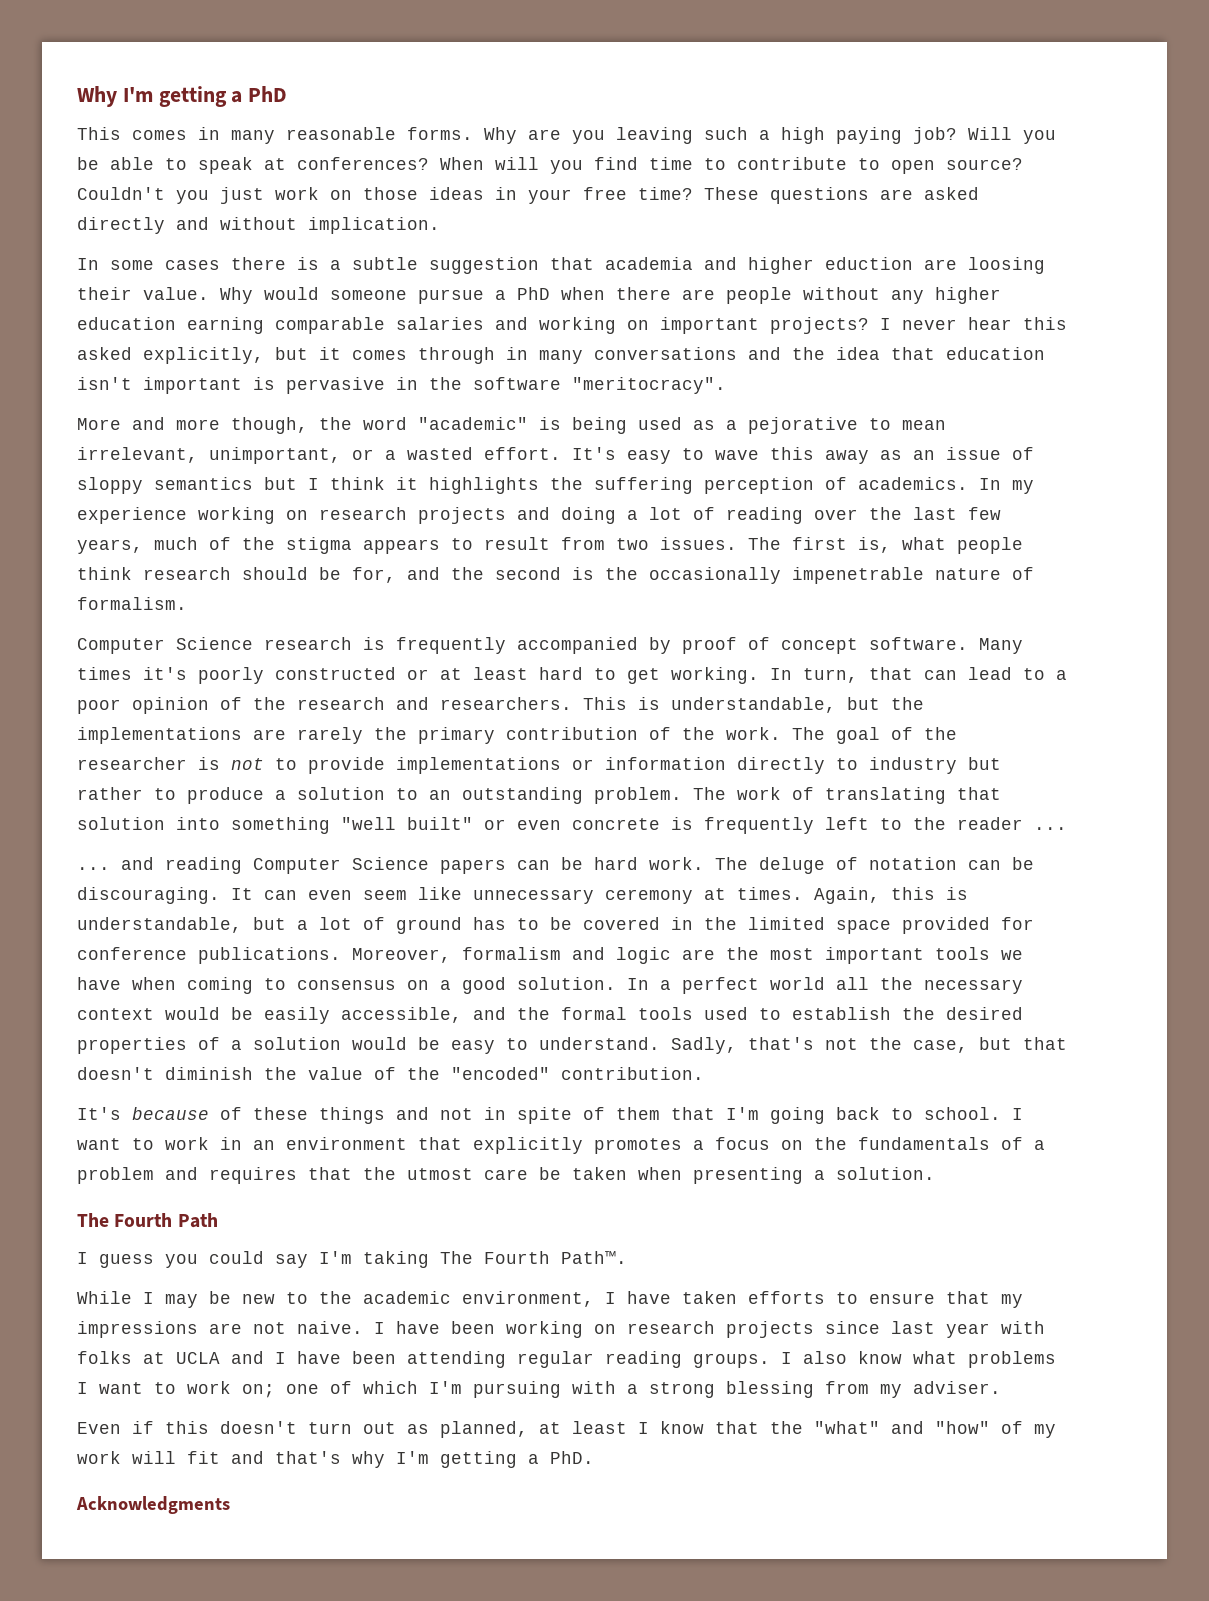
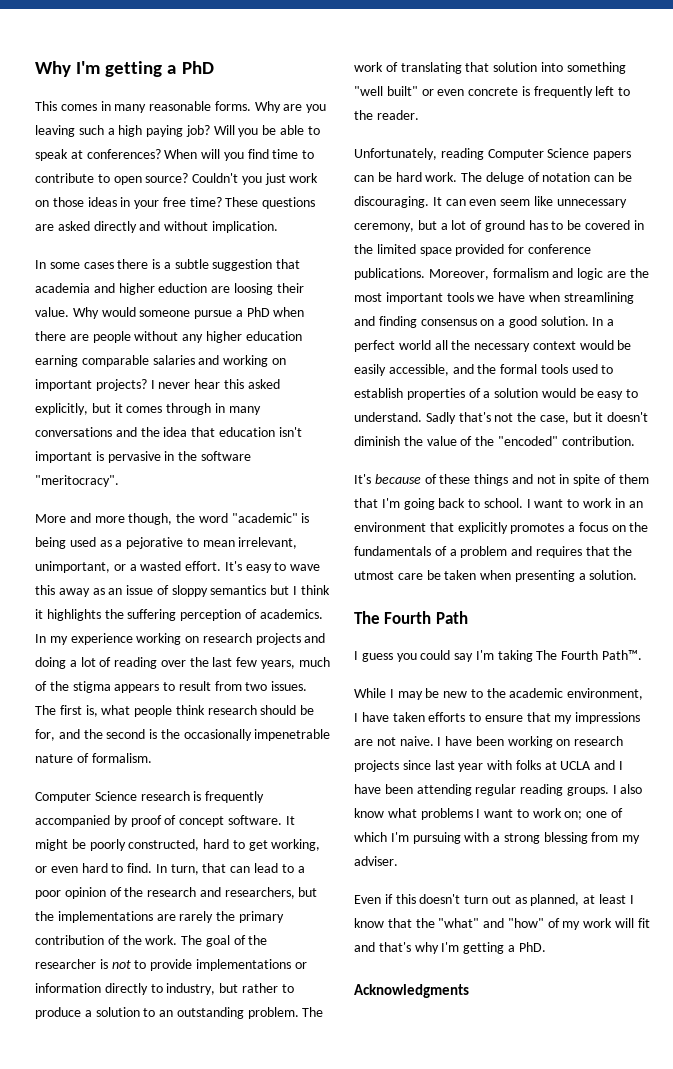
- Many times it's poorly constructed or at least hard to get working.
+ It might be poorly constructed, hard to get working, or even hard to find.
- In turn, that can lead to a poor opinion of the research and researchers. This is understandable, but the implementations are rarely the primary contribution of the work.
+ In turn, that can lead to a poor opinion of the research and researchers, but the implementations are rarely the primary contribution of the work.
- The goal of the researcher is not to provide implementations or information directly to industry but rather to produce a solution to an outstanding problem.
+ The goal of the researcher is not to provide implementations or information directly to industry, but rather to produce a solution to an outstanding problem.
- The work of translating that solution into something "well built" or even concrete is frequently left to the reader ...
- ... and reading Computer Science papers can be hard work.
+ The work of translating that solution into something "well built" or even concrete is frequently left to the reader.
+ Unfortunately, reading Computer Science papers can be hard work.
- It can even seem like unnecessary ceremony at times. Again, this is understandable, but a lot of ground has to be covered in the limited space provided for conference publications.
+ It can even seem like unnecessary ceremony, but a lot of ground has to be covered in the limited space provided for conference publications.
- Moreover, formalism and logic are the most important tools we have when coming to consensus on a good solution.
+ Moreover, formalism and logic are the most important tools we have when streamlining and finding consensus on a good solution.
- In a perfect world all the necessary context would be easily accessible, and the formal tools used to establish the desired properties of a solution would be easy to understand.
+ In a perfect world all the necessary context would be easily accessible, and the formal tools used to establish properties of a solution would be easy to understand.
- Sadly, that's not the case, but that doesn't diminish the value of the "encoded" contribution.
+ Sadly that's not the case, but it doesn't diminish the value of the "encoded" contribution.

